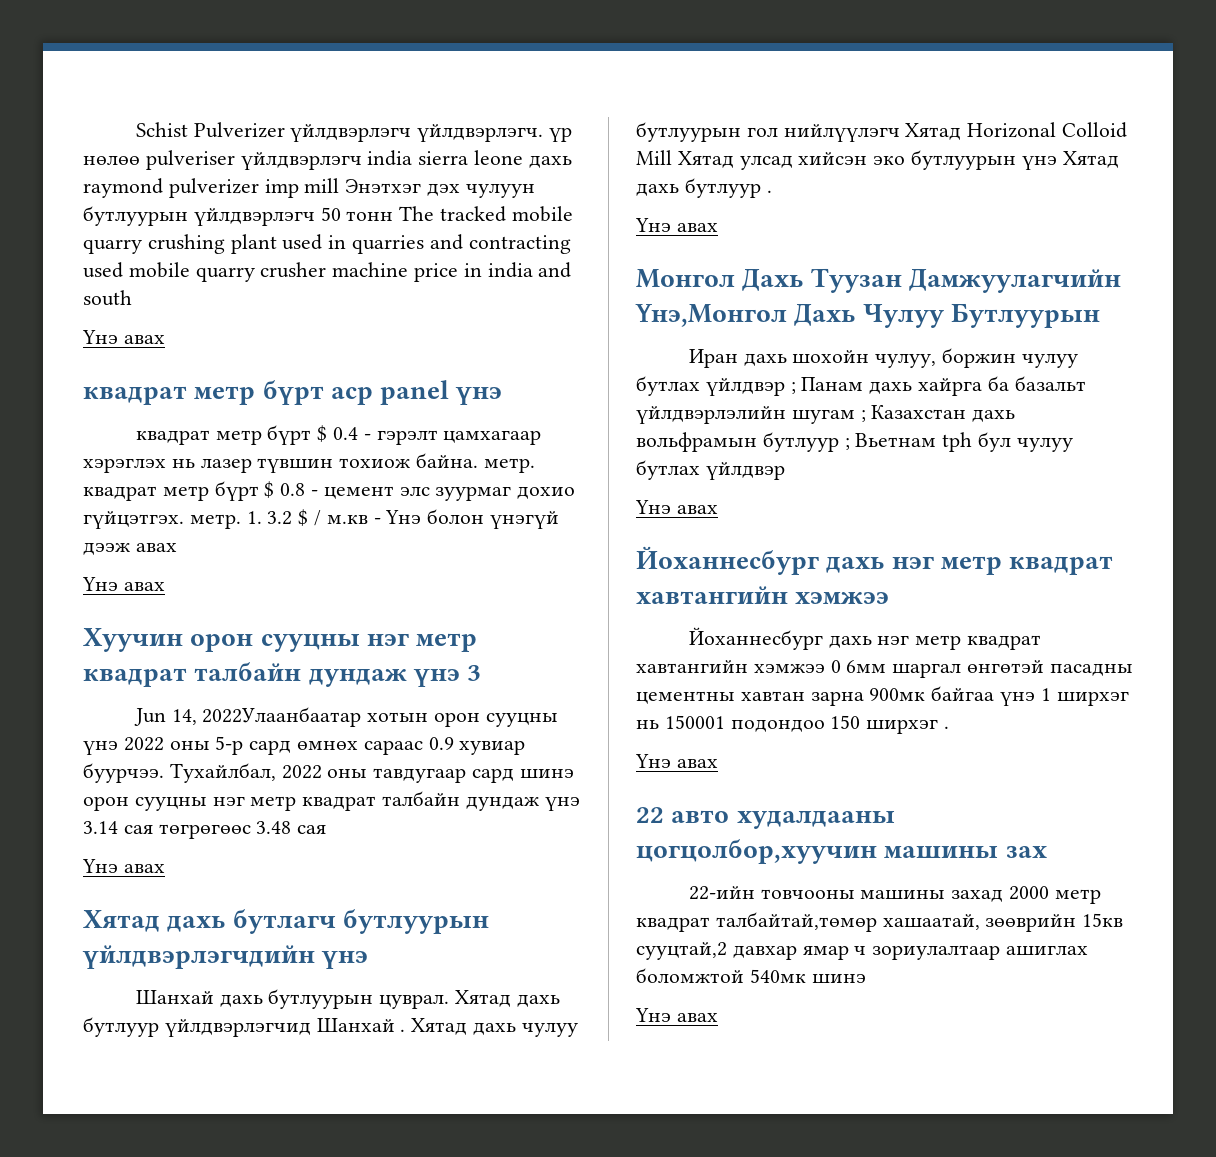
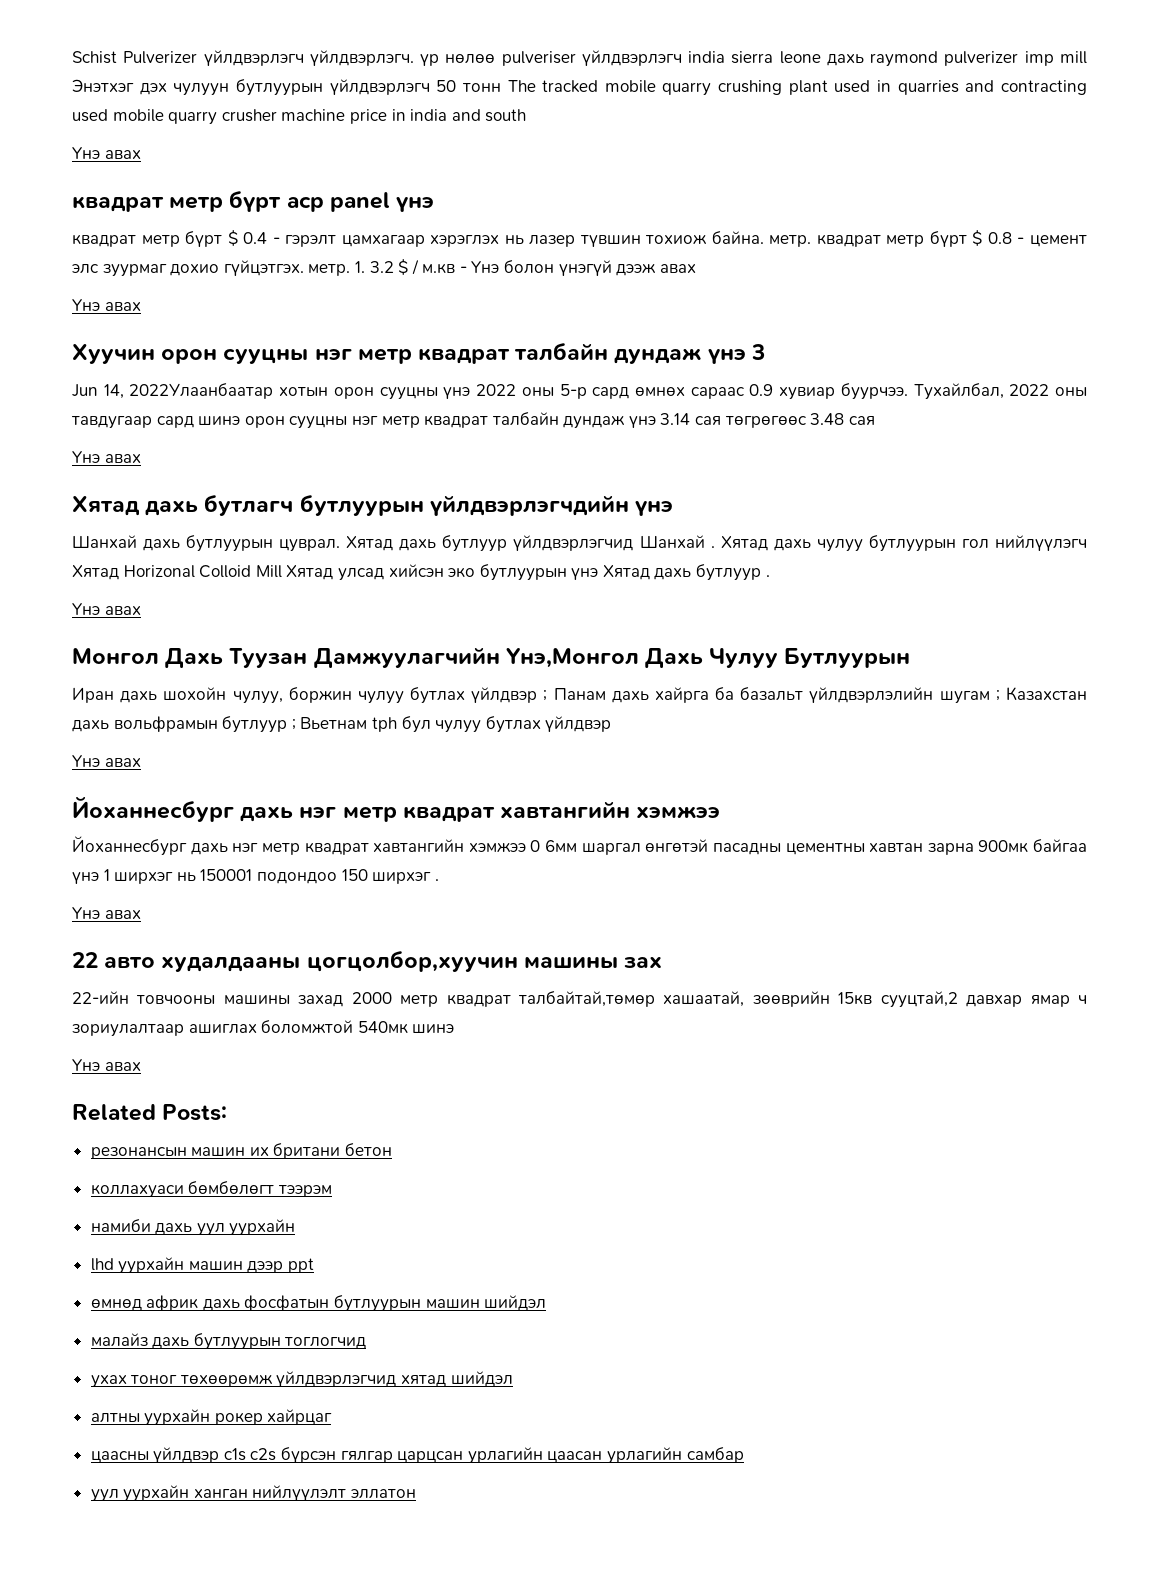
+ Related Posts:
+ резонансын машин их британи бетон
+ коллахуаси бөмбөлөгт тээрэм
+ намиби дахь уул уурхайн
+ lhd уурхайн машин дээр ppt
+ өмнөд африк дахь фосфатын бутлуурын машин шийдэл
+ малайз дахь бутлуурын тоглогчид
+ ухах тоног төхөөрөмж үйлдвэрлэгчид хятад шийдэл
+ алтны уурхайн рокер хайрцаг
+ цаасны үйлдвэр c1s c2s бүрсэн гялгар царцсан урлагийн цаасан урлагийн самбар
+ уул уурхайн ханган нийлүүлэлт эллатон

